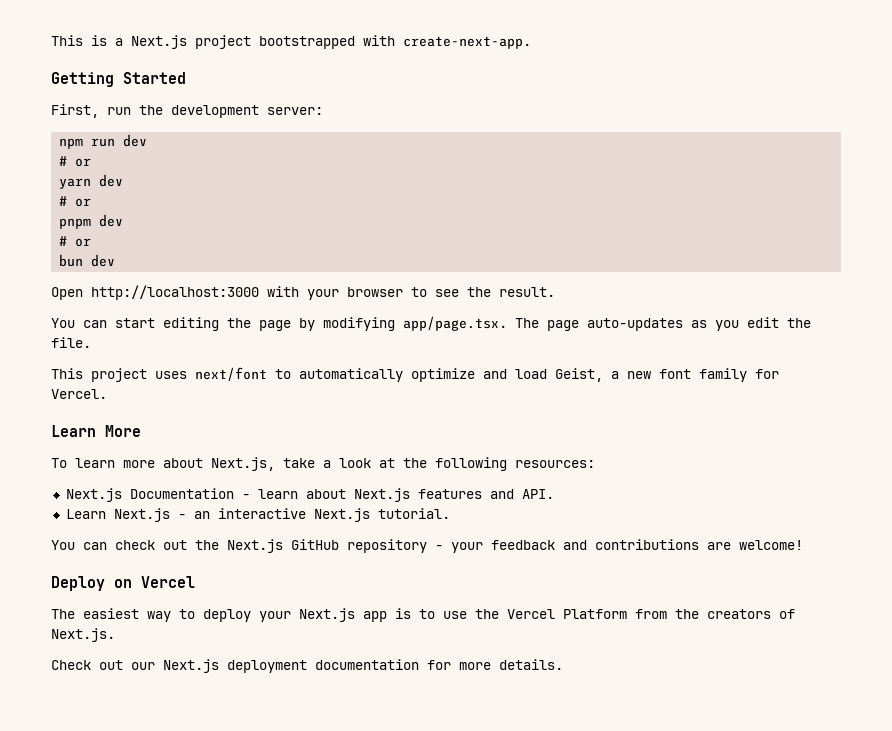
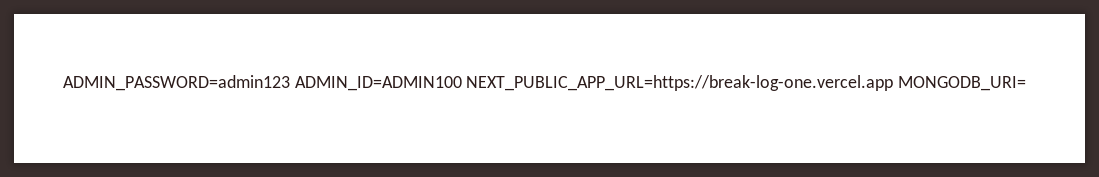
- This is a Next.js project bootstrapped with create-next-app.
- Getting Started
- First, run the development server:
- npm run dev
- # or
- yarn dev
- # or
- pnpm dev
- # or
- bun dev
- Open http://localhost:3000 with your browser to see the result.
- You can start editing the page by modifying app/page.tsx. The page auto-updates as you edit the file.
- This project uses next/font to automatically optimize and load Geist, a new font family for Vercel.
- Learn More
- To learn more about Next.js, take a look at the following resources:
- Next.js Documentation - learn about Next.js features and API.
- Learn Next.js - an interactive Next.js tutorial.
- You can check out the Next.js GitHub repository - your feedback and contributions are welcome!
- Deploy on Vercel
- The easiest way to deploy your Next.js app is to use the Vercel Platform from the creators of Next.js.
- Check out our Next.js deployment documentation for more details.
+ ADMIN_PASSWORD=admin123 ADMIN_ID=ADMIN100 NEXT_PUBLIC_APP_URL=https://break-log-one.vercel.app MONGODB_URI=

